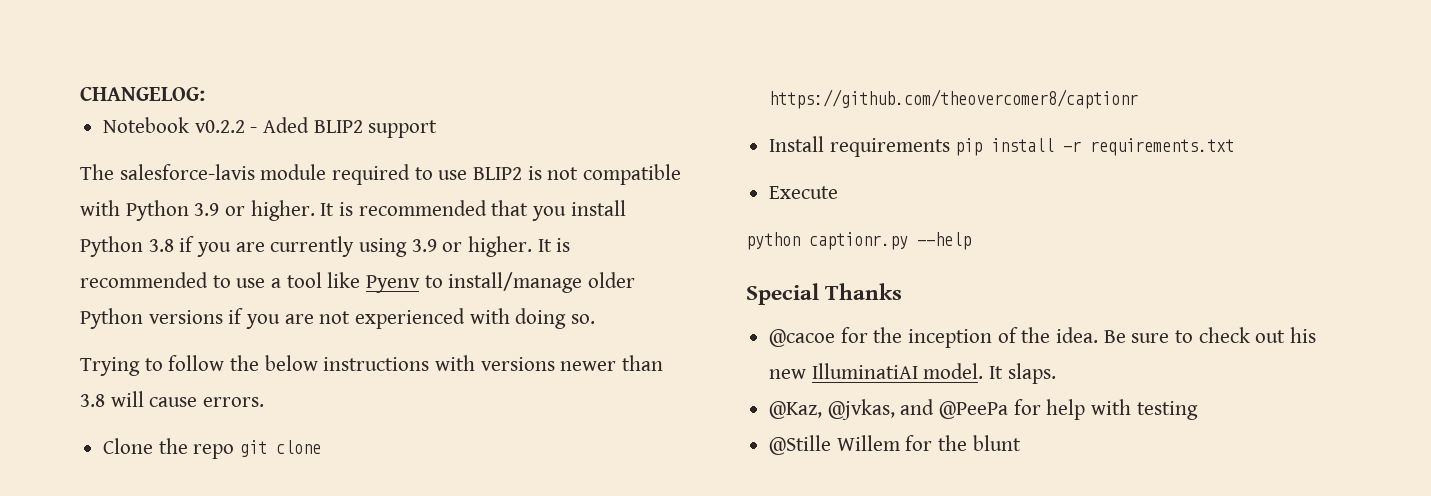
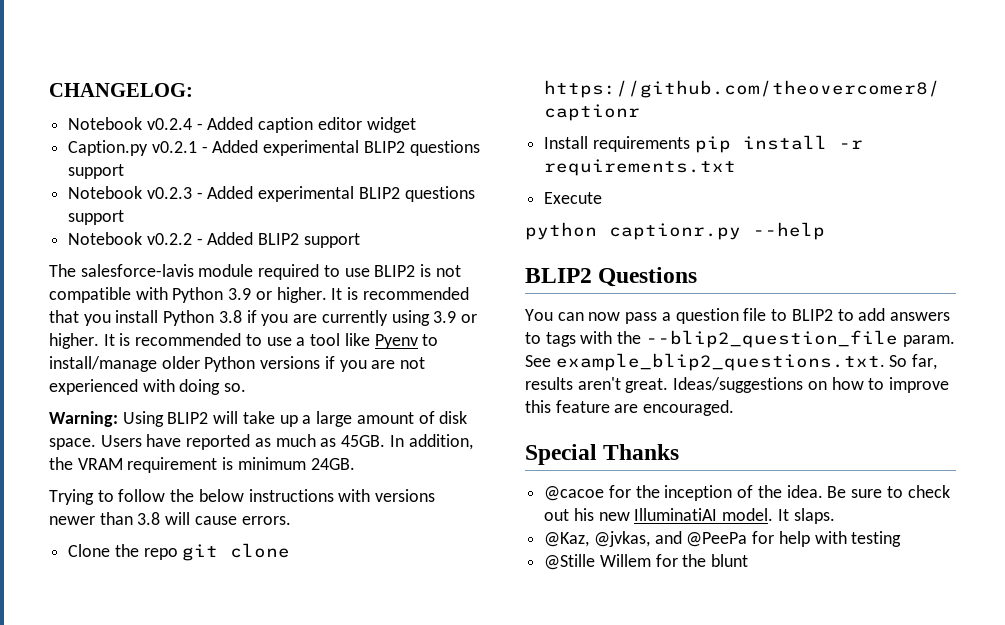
+ Notebook v0.2.4 - Added caption editor widget
+ Caption.py v0.2.1 - Added experimental BLIP2 questions support
+ Notebook v0.2.3 - Added experimental BLIP2 questions support
- Notebook v0.2.2 - Aded BLIP2 support
+ Notebook v0.2.2 - Added BLIP2 support
+ Warning: Using BLIP2 will take up a large amount of disk space. Users have reported as much as 45GB. In addition, the VRAM requirement is minimum 24GB.
+ BLIP2 Questions
+ You can now pass a question file to BLIP2 to add answers to tags with the --blip2_question_file param. See example_blip2_questions.txt. So far, results aren't great. Ideas/suggestions on how to improve this feature are encouraged.

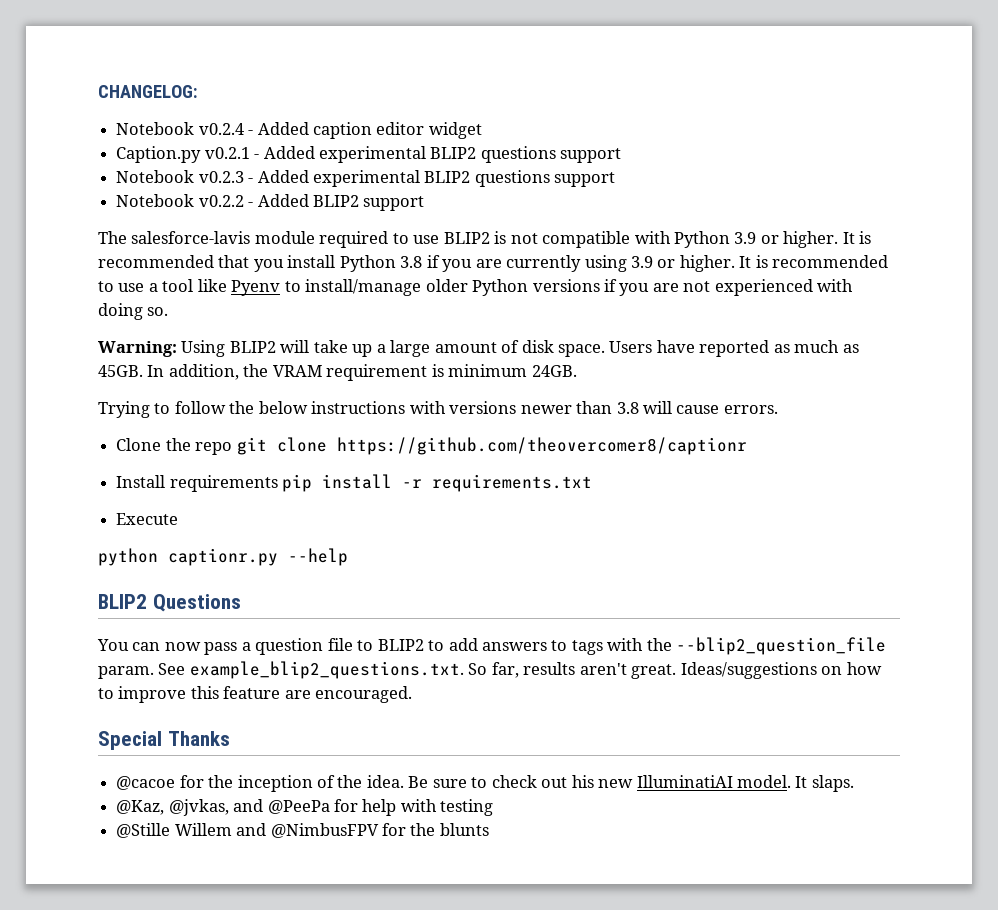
- @Stille Willem for the blunt
+ @Stille Willem and @NimbusFPV for the blunts

